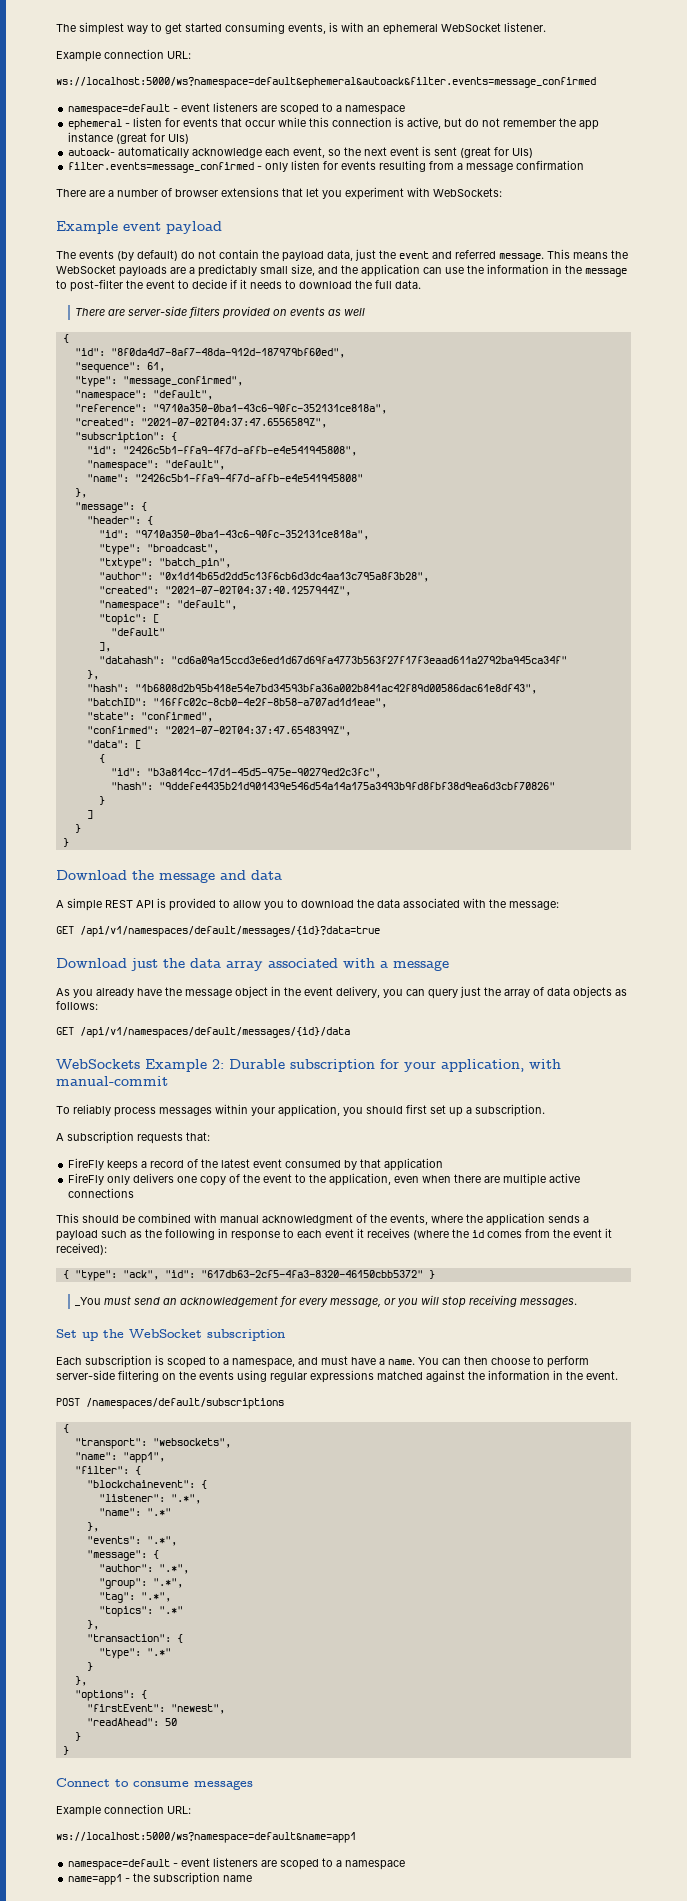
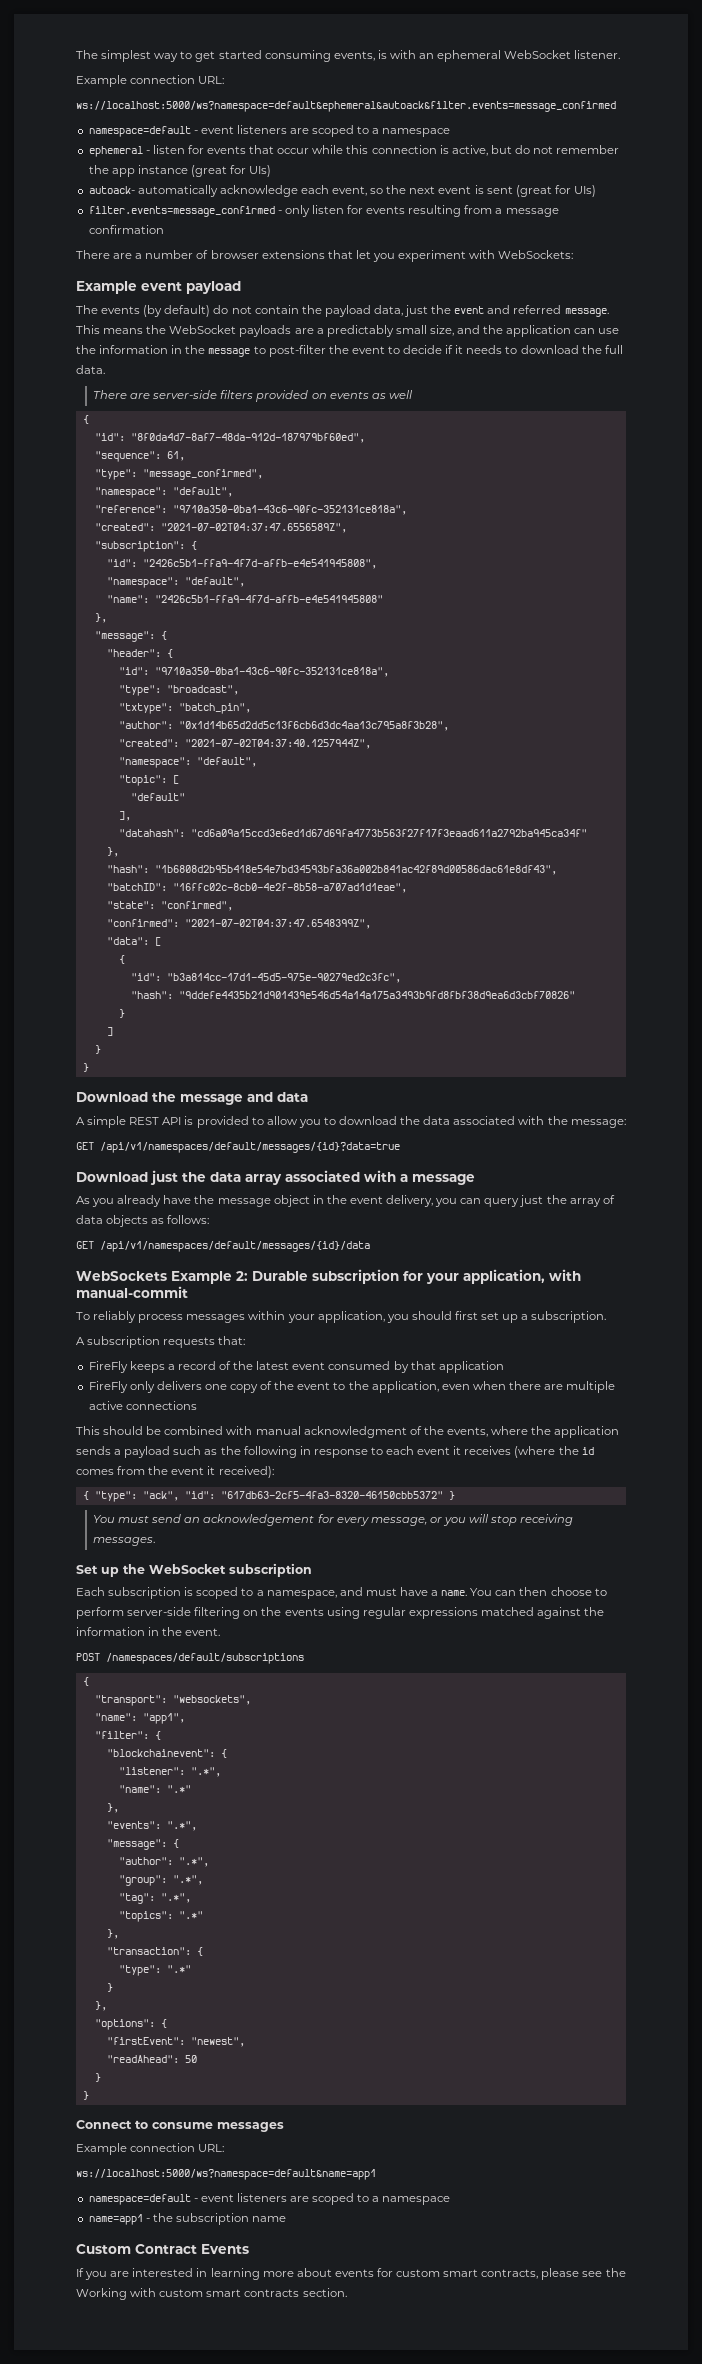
- _You must send an acknowledgement for every message, or you will stop receiving messages.
+ You must send an acknowledgement for every message, or you will stop receiving messages.
+ Custom Contract Events
+ If you are interested in learning more about events for custom smart contracts, please see the Working with custom smart contracts section.

